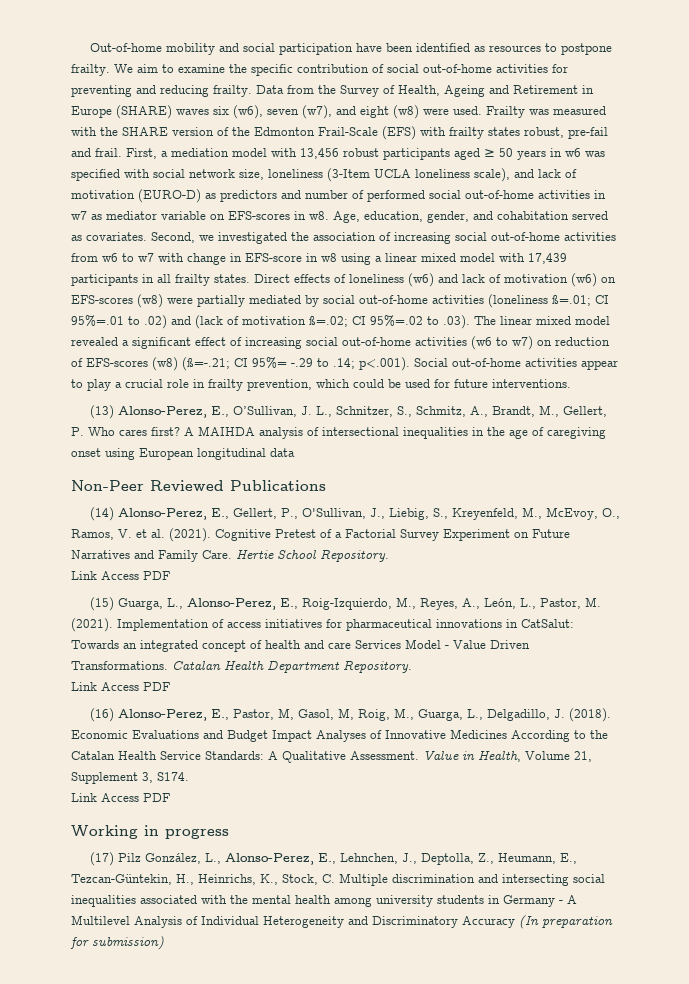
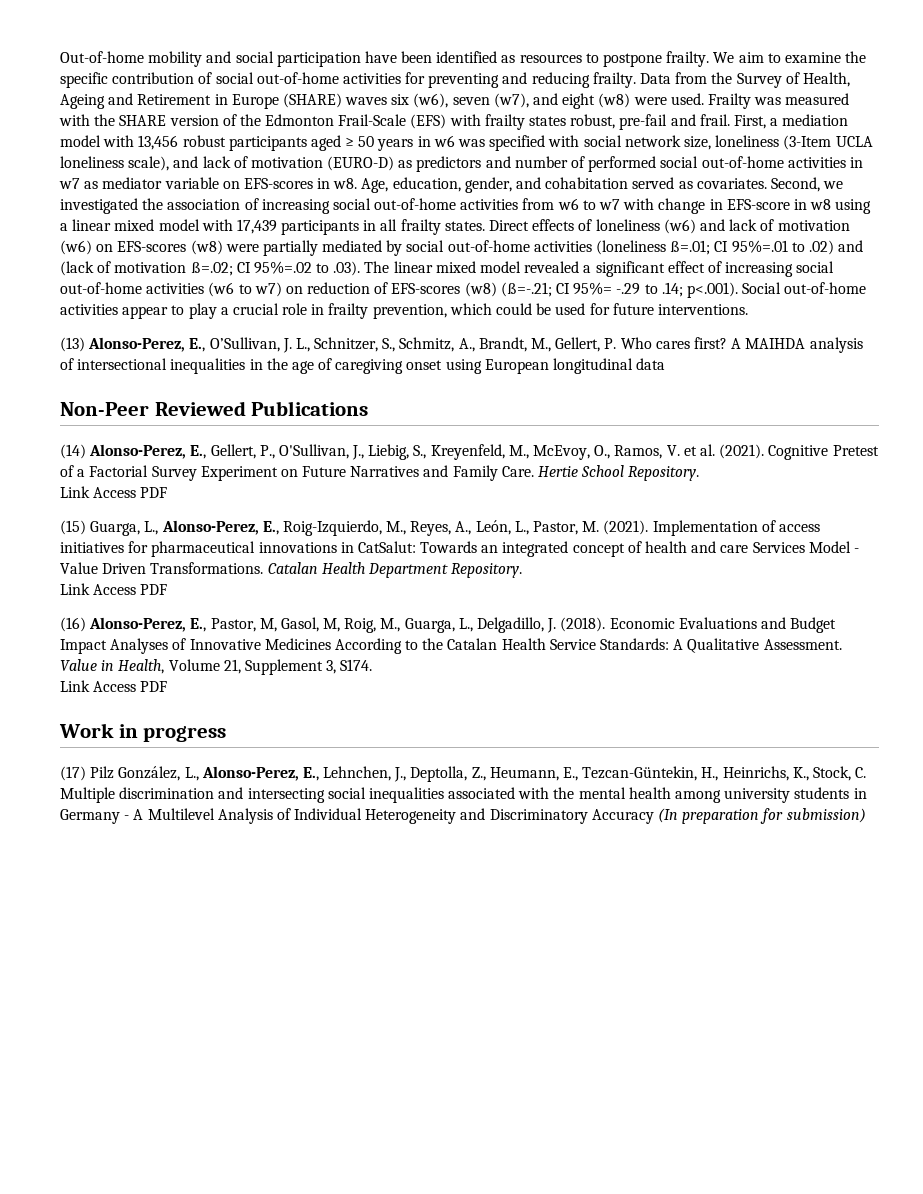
- Working in progress
+ Work in progress

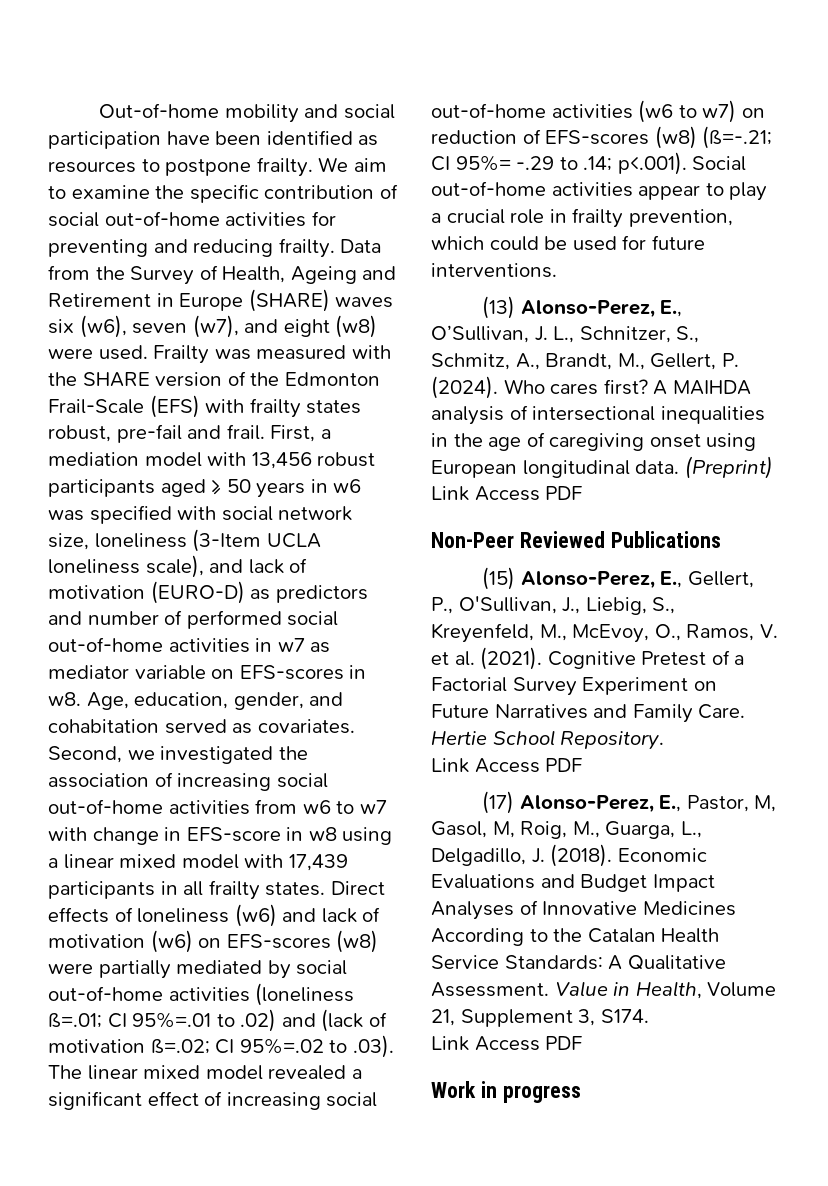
- (13) Alonso-Perez, E., O’Sullivan, J. L., Schnitzer, S., Schmitz, A., Brandt, M., Gellert, P. Who cares first?
+ (13) Alonso-Perez, E., O’Sullivan, J. L., Schnitzer, S., Schmitz, A., Brandt, M., Gellert, P. (2024). Who cares first?
- A MAIHDA analysis of intersectional inequalities in the age of caregiving onset using European longitudinal data
+ A MAIHDA analysis of intersectional inequalities in the age of caregiving onset using European longitudinal data. (Preprint) Link Access PDF
- (14) Alonso-Perez, E., Gellert, P., O'Sullivan, J., Liebig, S., Kreyenfeld, M., McEvoy, O., Ramos, V. et al. (2021).
+ (15) Alonso-Perez, E., Gellert, P., O'Sullivan, J., Liebig, S., Kreyenfeld, M., McEvoy, O., Ramos, V. et al. (2021).
- (15) Guarga, L., Alonso-Perez, E., Roig-Izquierdo, M., Reyes, A., León, L., Pastor, M. (2021). Implementation of access initiatives for pharmaceutical innovations in CatSalut: Towards an integrated concept of health and care Services Model - Value Driven Transformations. Catalan Health Department Repository.
- Link Access PDF
- (16) Alonso-Perez, E., Pastor, M, Gasol, M, Roig, M., Guarga, L., Delgadillo, J. (2018).
+ (17) Alonso-Perez, E., Pastor, M, Gasol, M, Roig, M., Guarga, L., Delgadillo, J. (2018).
- (17) Pilz González, L., Alonso-Perez, E., Lehnchen, J., Deptolla, Z., Heumann, E., Tezcan-Güntekin, H., Heinrichs, K., Stock, C. Multiple discrimination and intersecting social inequalities associated with the mental health among university students in Germany - A Multilevel Analysis of Individual Heterogeneity and Discriminatory Accuracy (In preparation for submission)

